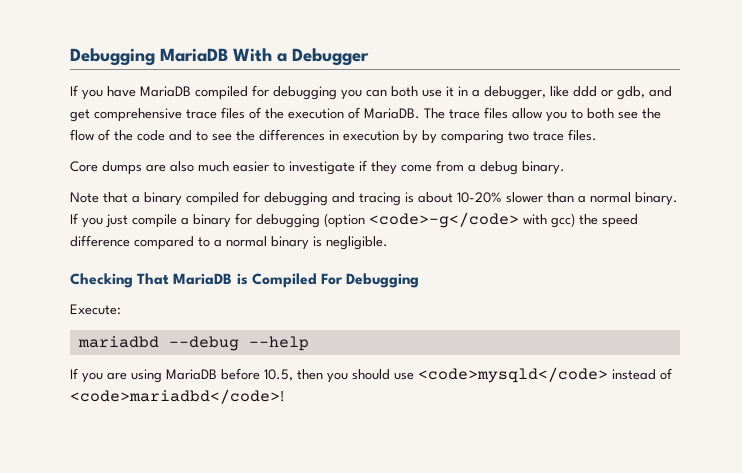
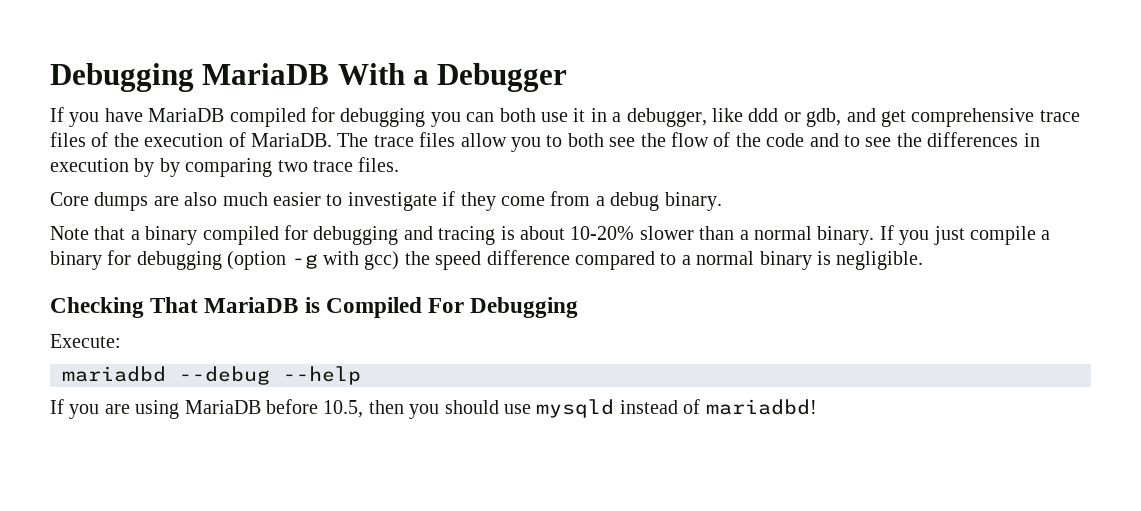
- If you just compile a binary for debugging (option <code>-g</code> with gcc) the speed difference compared to a normal binary is negligible.
+ If you just compile a binary for debugging (option -g with gcc) the speed difference compared to a normal binary is negligible.
- If you are using MariaDB before 10.5, then you should use <code>mysqld</code> instead of <code>mariadbd</code>!
+ If you are using MariaDB before 10.5, then you should use mysqld instead of mariadbd!

